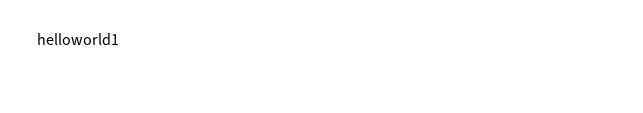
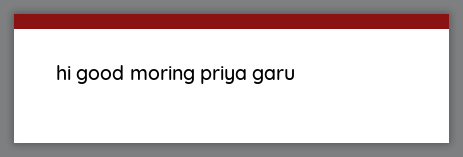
- helloworld1
+ hi good moring priya garu

